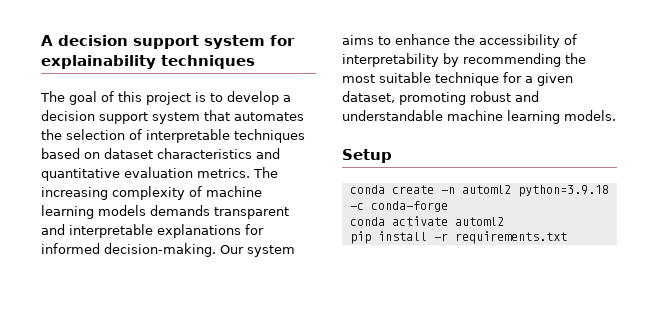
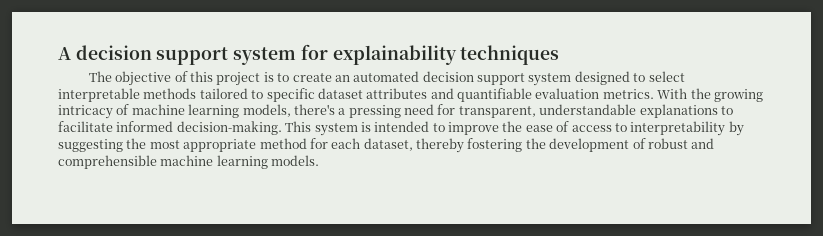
- The goal of this project is to develop a decision support system that automates the selection of interpretable techniques based on dataset characteristics and quantitative evaluation metrics. The increasing complexity of machine learning models demands transparent and interpretable explanations for informed decision-making. Our system aims to enhance the accessibility of interpretability by recommending the most suitable technique for a given dataset, promoting robust and understandable machine learning models.
+ The objective of this project is to create an automated decision support system designed to select interpretable methods tailored to specific dataset attributes and quantifiable evaluation metrics. With the growing intricacy of machine learning models, there's a pressing need for transparent, understandable explanations to facilitate informed decision-making. This system is intended to improve the ease of access to interpretability by suggesting the most appropriate method for each dataset, thereby fostering the development of robust and comprehensible machine learning models.
- Setup
- conda create -n automl2 python=3.9.18 -c conda-forge
- conda activate automl2
- pip install -r requirements.txt

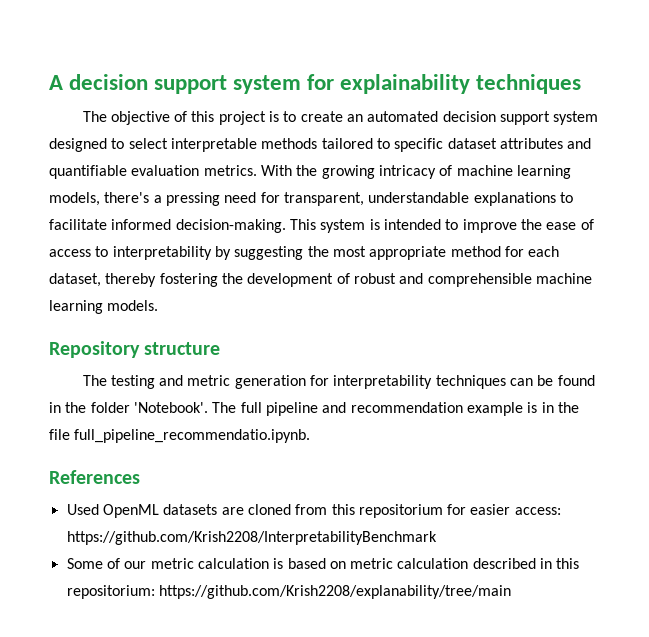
+ Repository structure
+ The testing and metric generation for interpretability techniques can be found in the folder 'Notebook'. The full pipeline and recommendation example is in the file full_pipeline_recommendatio.ipynb.
+ References
+ Used OpenML datasets are cloned from this repositorium for easier access: https://github.com/Krish2208/InterpretabilityBenchmark
+ Some of our metric calculation is based on metric calculation described in this repositorium: https://github.com/Krish2208/explanability/tree/main

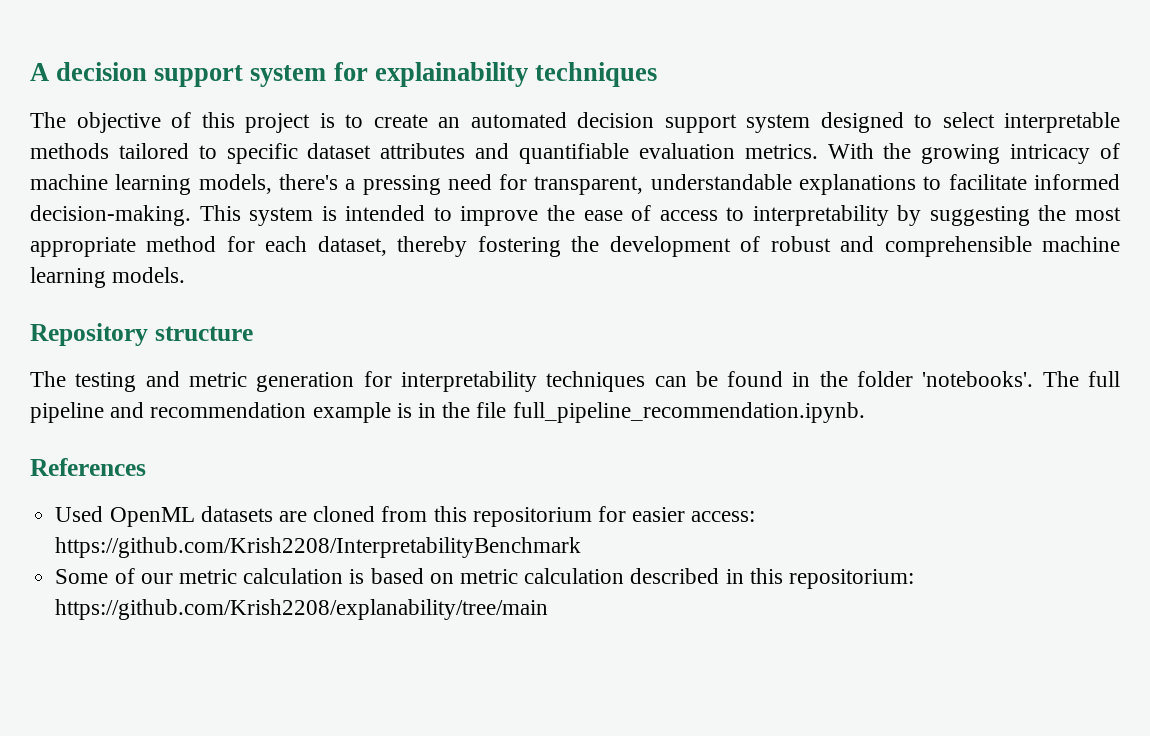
- The testing and metric generation for interpretability techniques can be found in the folder 'Notebook'.
+ The testing and metric generation for interpretability techniques can be found in the folder 'notebooks'.
- The full pipeline and recommendation example is in the file full_pipeline_recommendatio.ipynb.
+ The full pipeline and recommendation example is in the file full_pipeline_recommendation.ipynb.

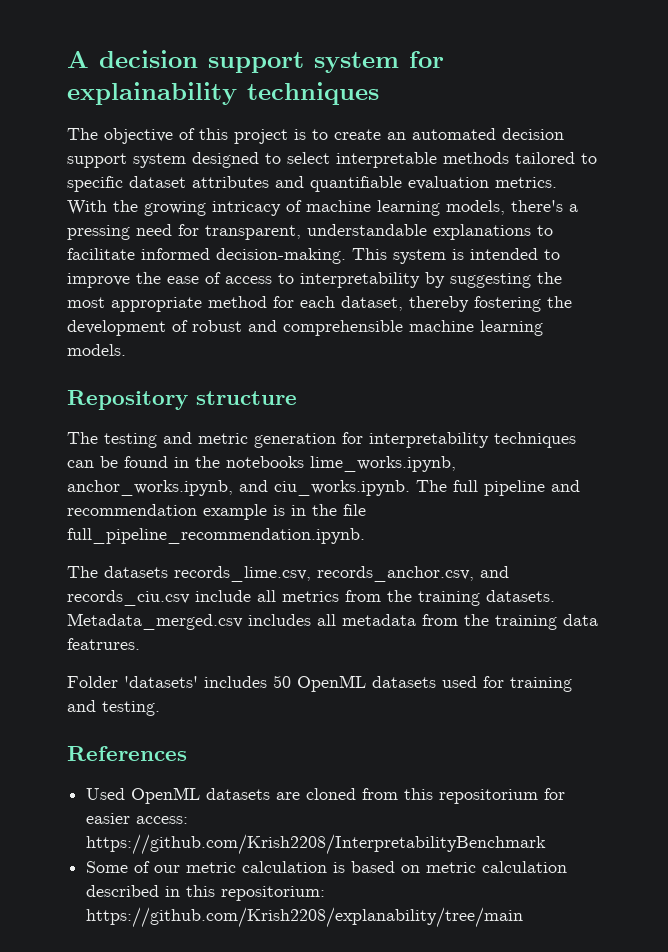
- The testing and metric generation for interpretability techniques can be found in the folder 'notebooks'. The full pipeline and recommendation example is in the file full_pipeline_recommendation.ipynb.
+ The testing and metric generation for interpretability techniques can be found in the notebooks lime_works.ipynb, anchor_works.ipynb, and ciu_works.ipynb. The full pipeline and recommendation example is in the file full_pipeline_recommendation.ipynb.
+ The datasets records_lime.csv, records_anchor.csv, and records_ciu.csv include all metrics from the training datasets. Metadata_merged.csv includes all metadata from the training data featrures.
+ Folder 'datasets' includes 50 OpenML datasets used for training and testing.

